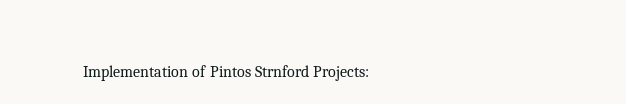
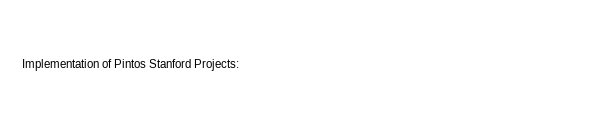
- Implementation of Pintos Strnford Projects:
+ Implementation of Pintos Stanford Projects:

